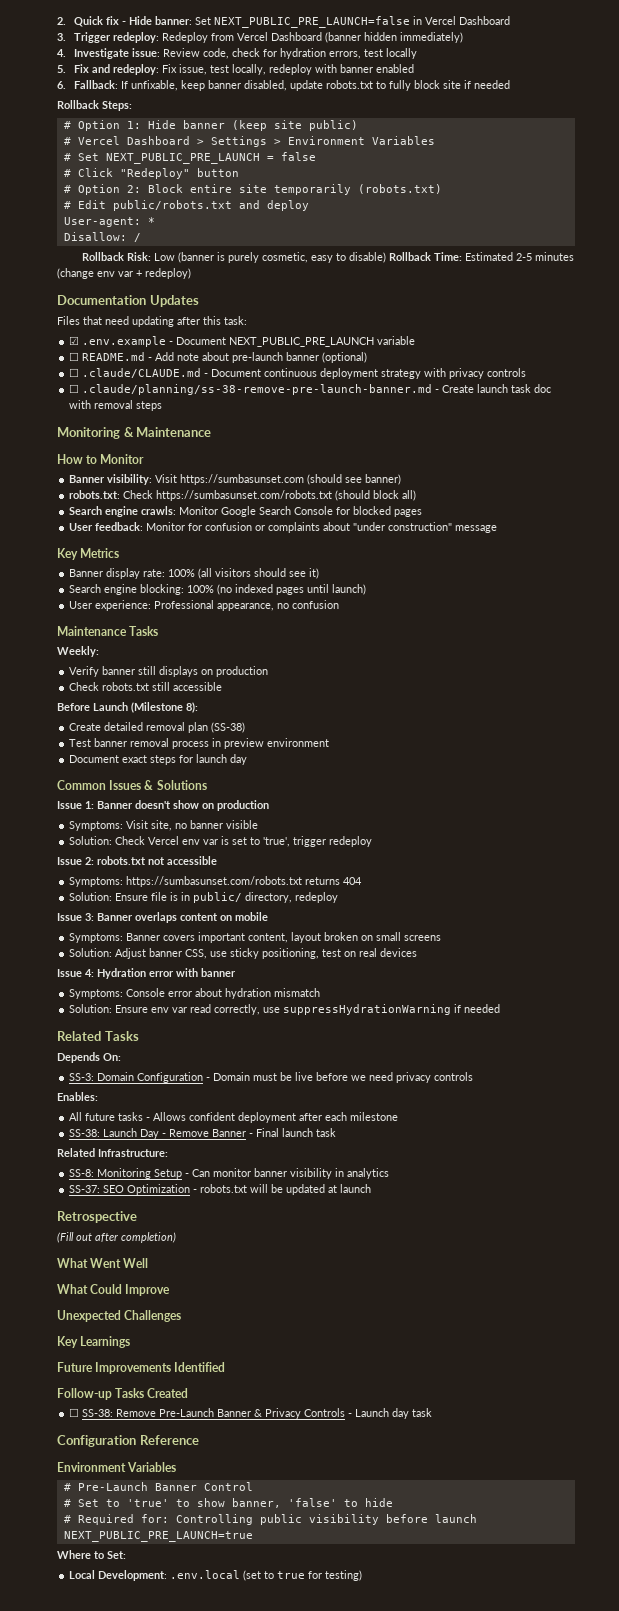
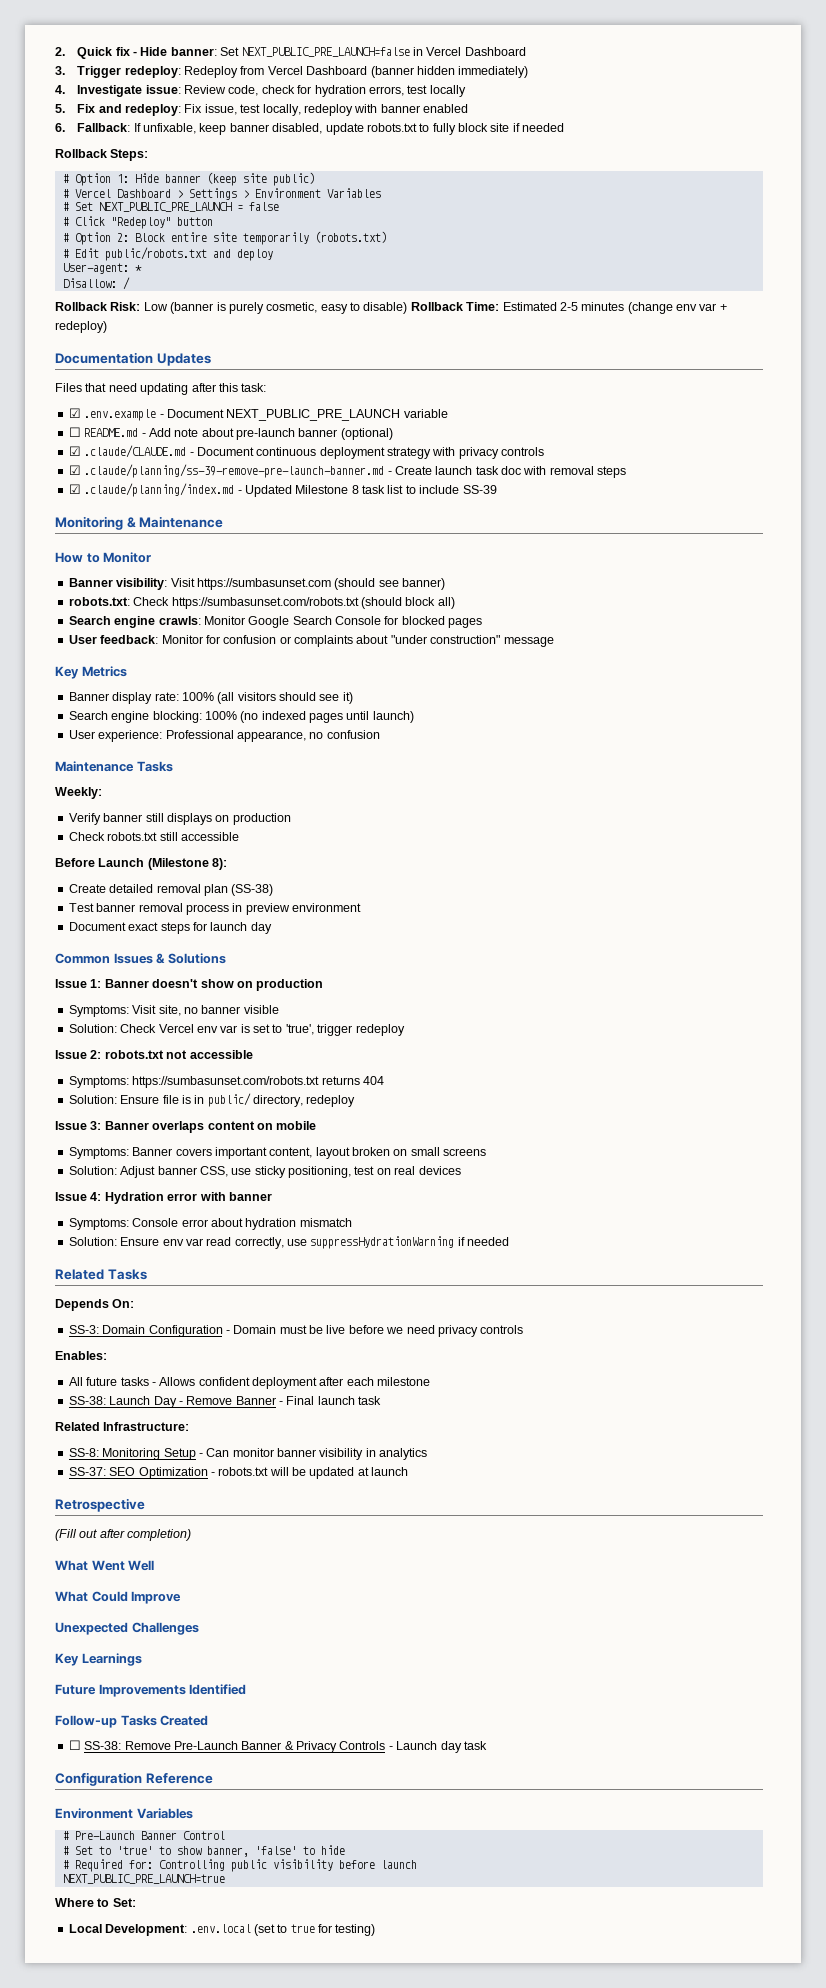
- ☐ .claude/CLAUDE.md - Document continuous deployment strategy with privacy controls
+ ☑ .claude/CLAUDE.md - Document continuous deployment strategy with privacy controls
- ☐ .claude/planning/ss-38-remove-pre-launch-banner.md - Create launch task doc with removal steps
+ ☑ .claude/planning/ss-39-remove-pre-launch-banner.md - Create launch task doc with removal steps
+ ☑ .claude/planning/index.md - Updated Milestone 8 task list to include SS-39

